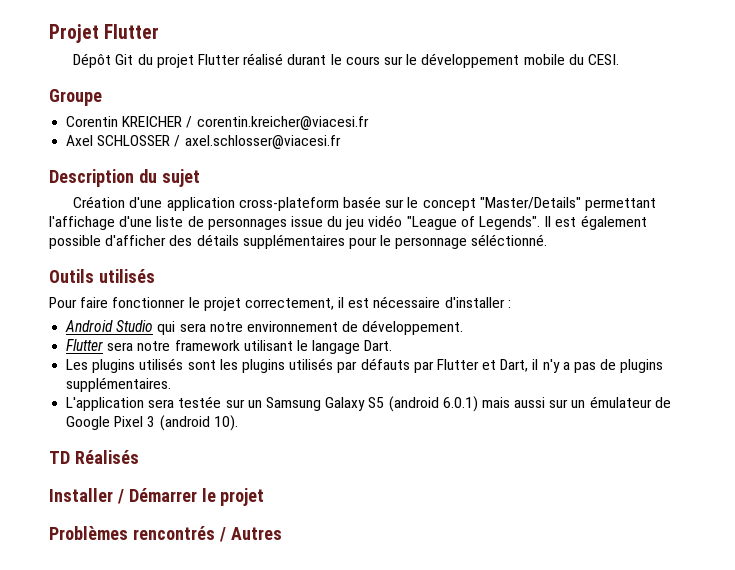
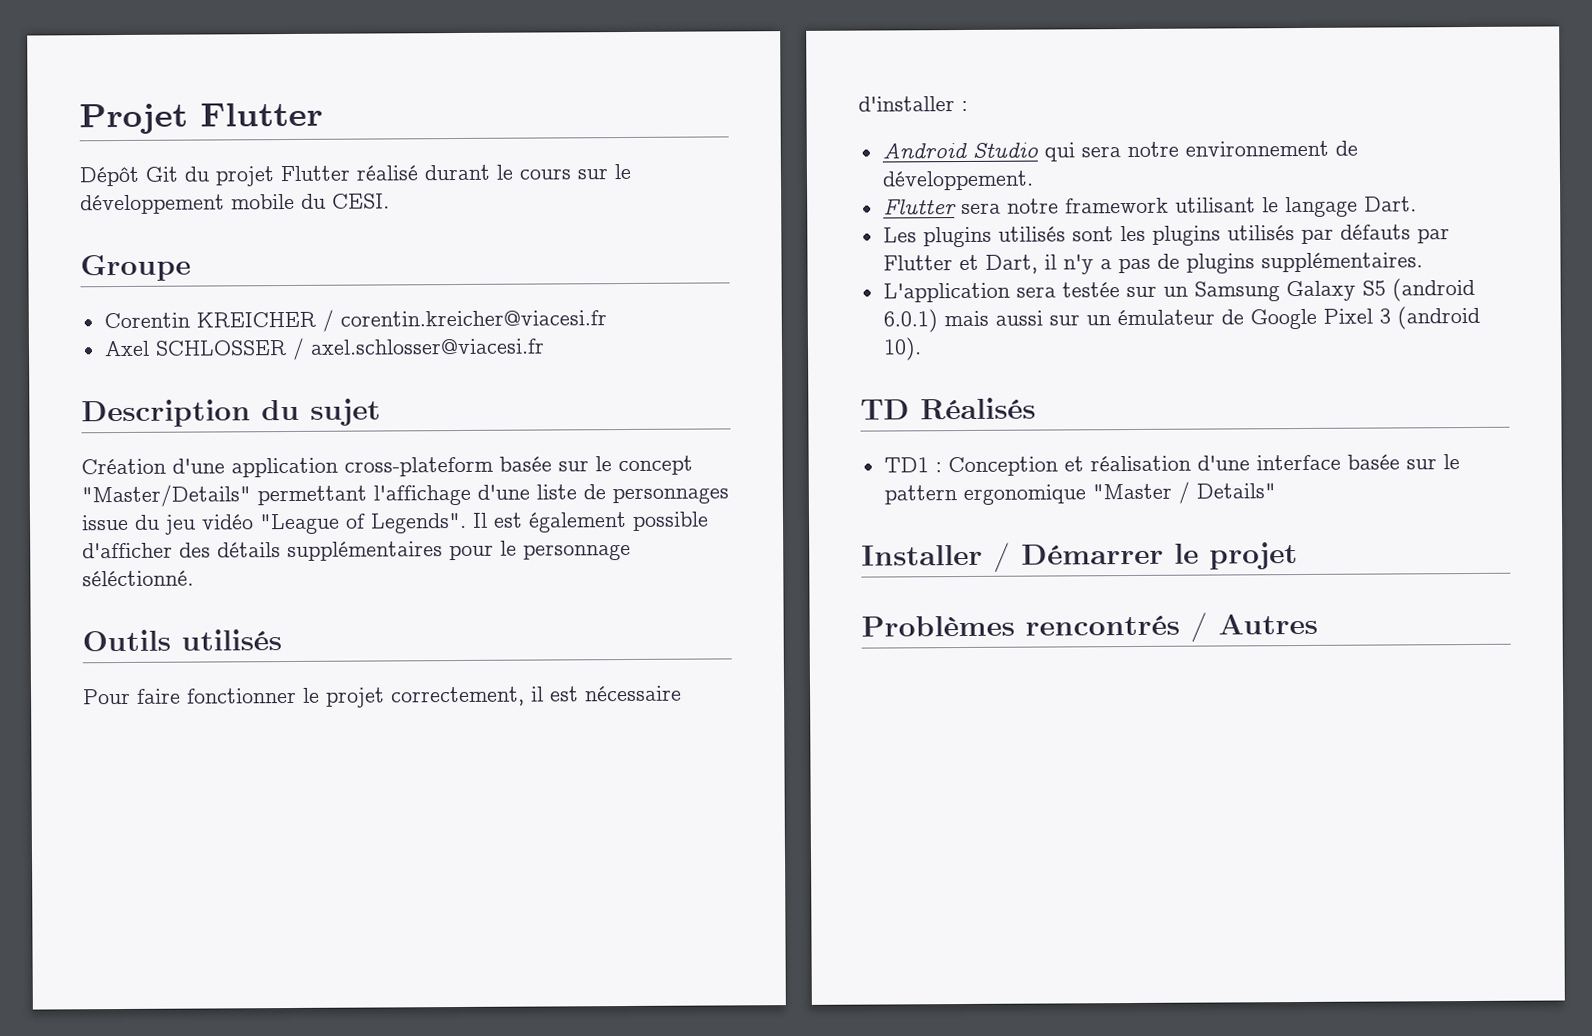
+ TD1 : Conception et réalisation d'une interface basée sur le pattern ergonomique "Master / Details"

